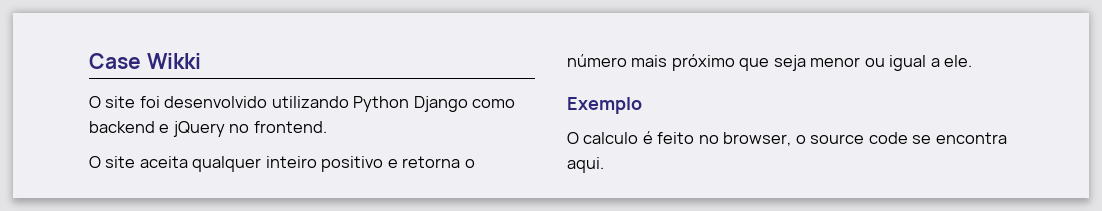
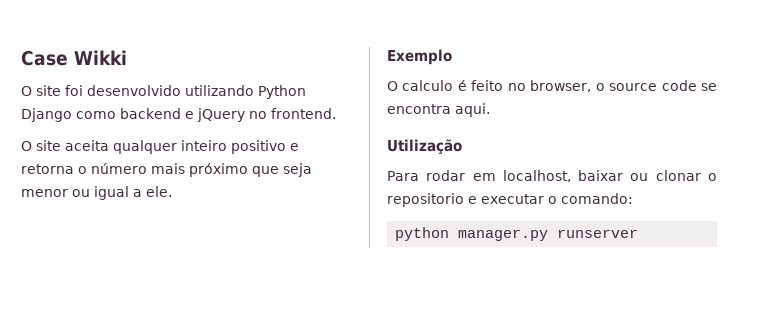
+ Utilização
+ Para rodar em localhost, baixar ou clonar o repositorio e executar o comando:
+ python manager.py runserver

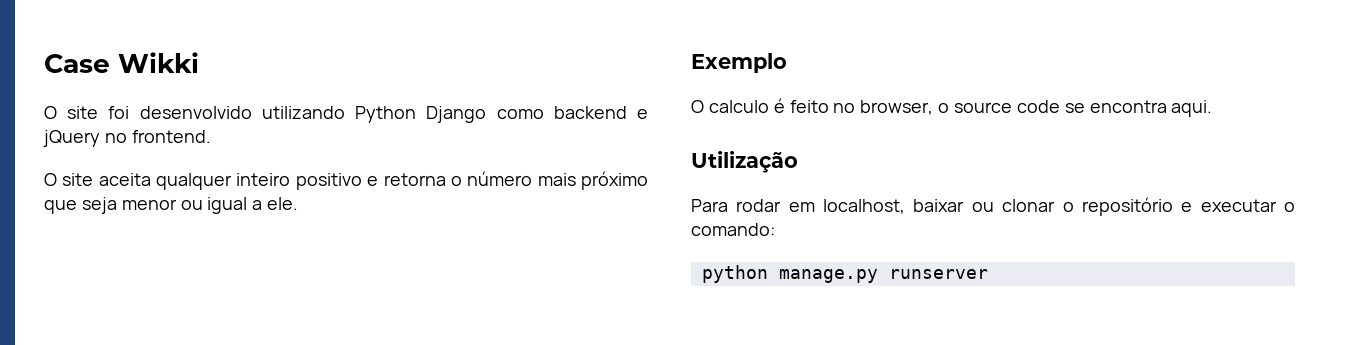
- Para rodar em localhost, baixar ou clonar o repositorio e executar o comando:
+ Para rodar em localhost, baixar ou clonar o repositório e executar o comando:
- python manager.py runserver
+ python manage.py runserver

